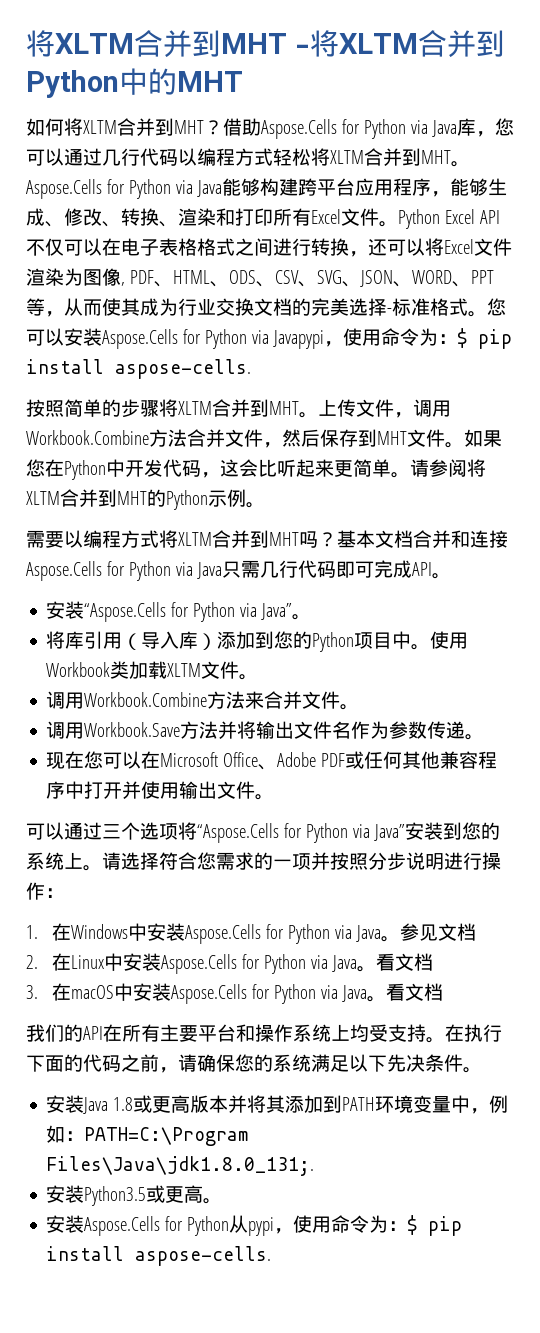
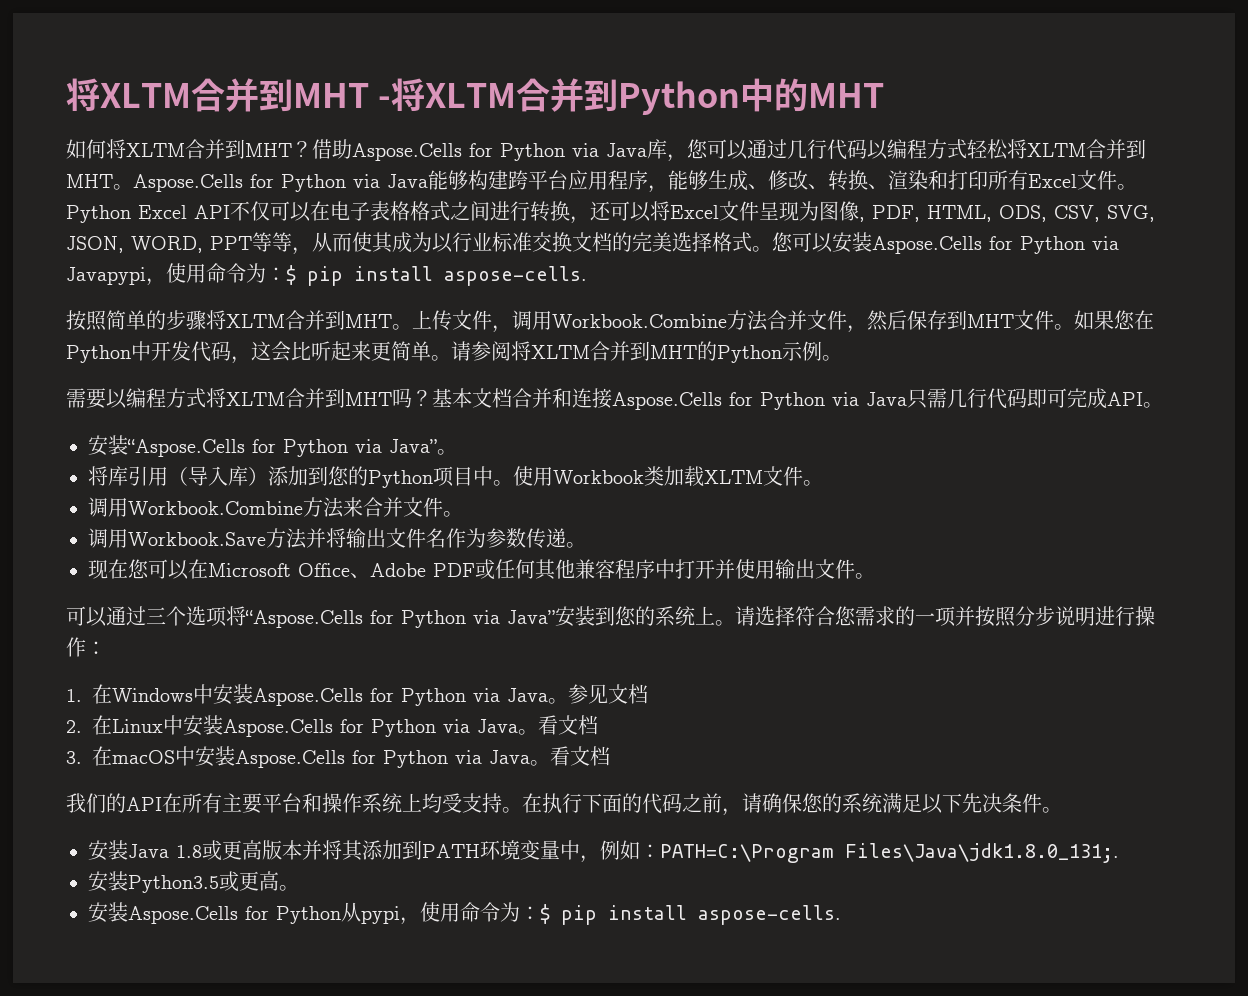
- Python Excel API不仅可以在电子表格格式之间进行转换，还可以将Excel文件渲染为图像, PDF、HTML、ODS、CSV、SVG、JSON、WORD、PPT等，从而使其成为行业交换文档的完美选择-标准格式。
+ Python Excel API不仅可以在电子表格格式之间进行转换，还可以将Excel文件呈现为图像, PDF, HTML, ODS, CSV, SVG, JSON, WORD, PPT等等，从而使其成为以行业标准交换文档的完美选择格式。

